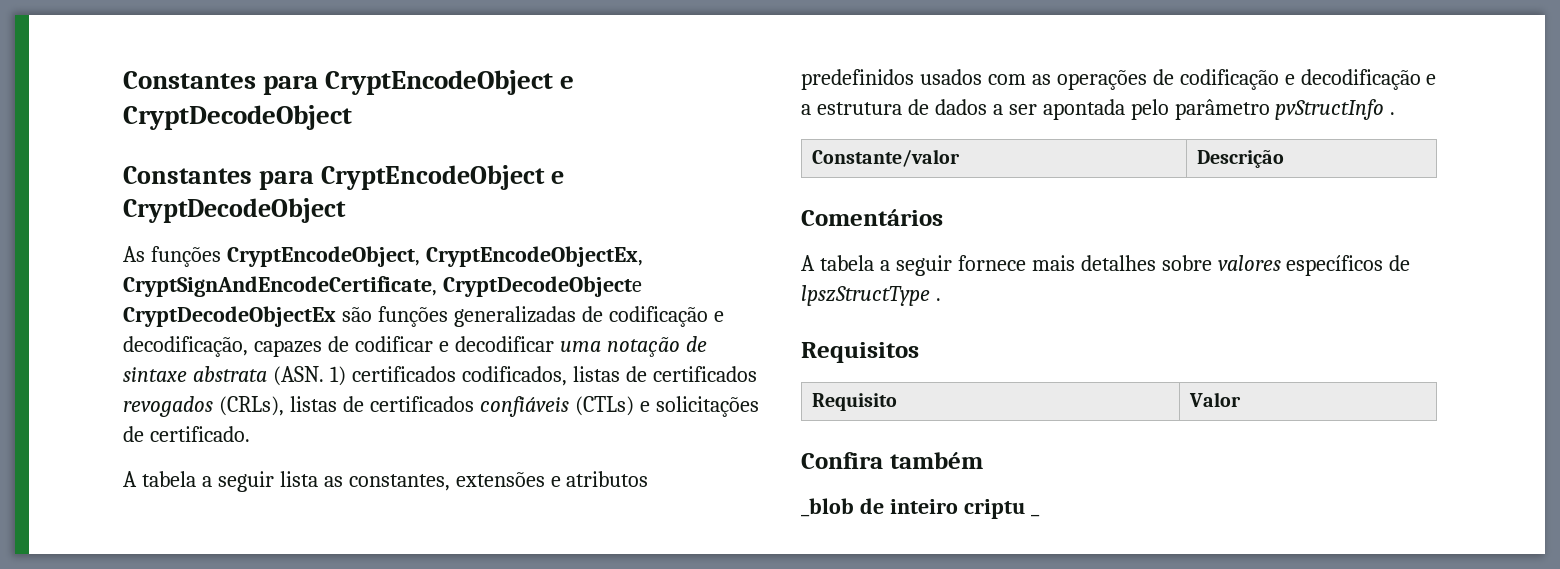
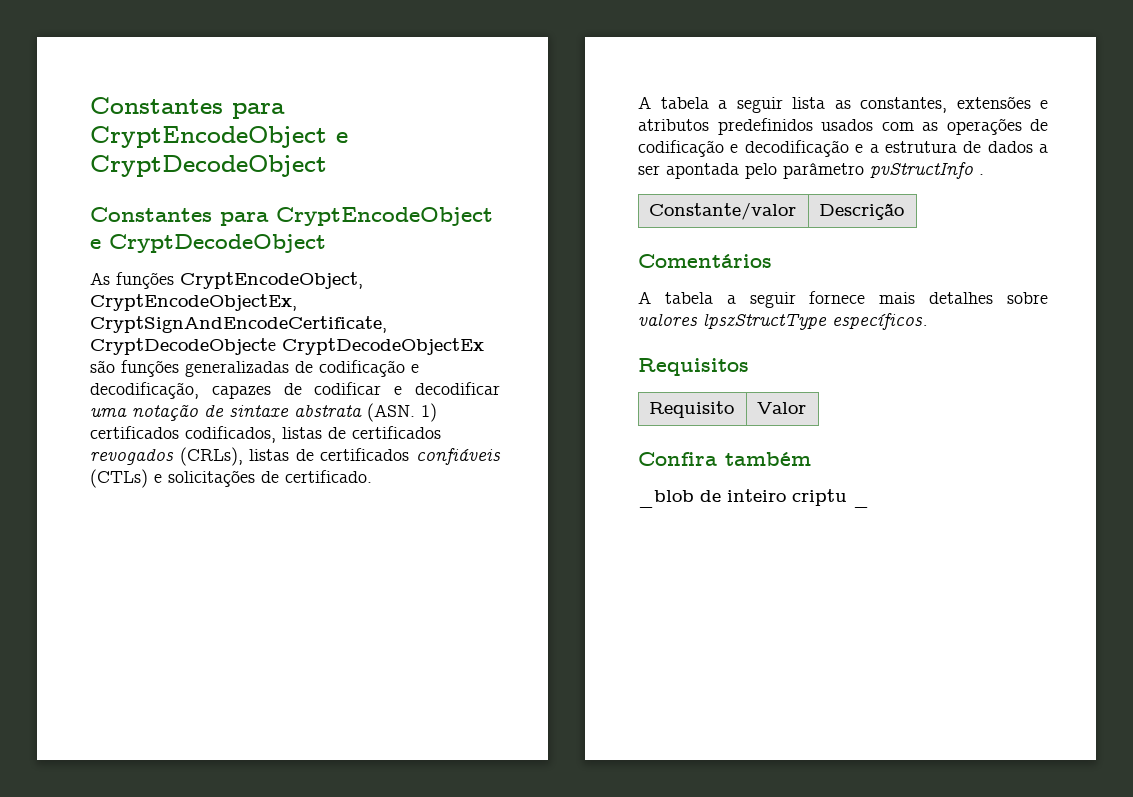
- A tabela a seguir fornece mais detalhes sobre valores específicos de lpszStructType .
+ A tabela a seguir fornece mais detalhes sobre valores lpszStructType específicos.

